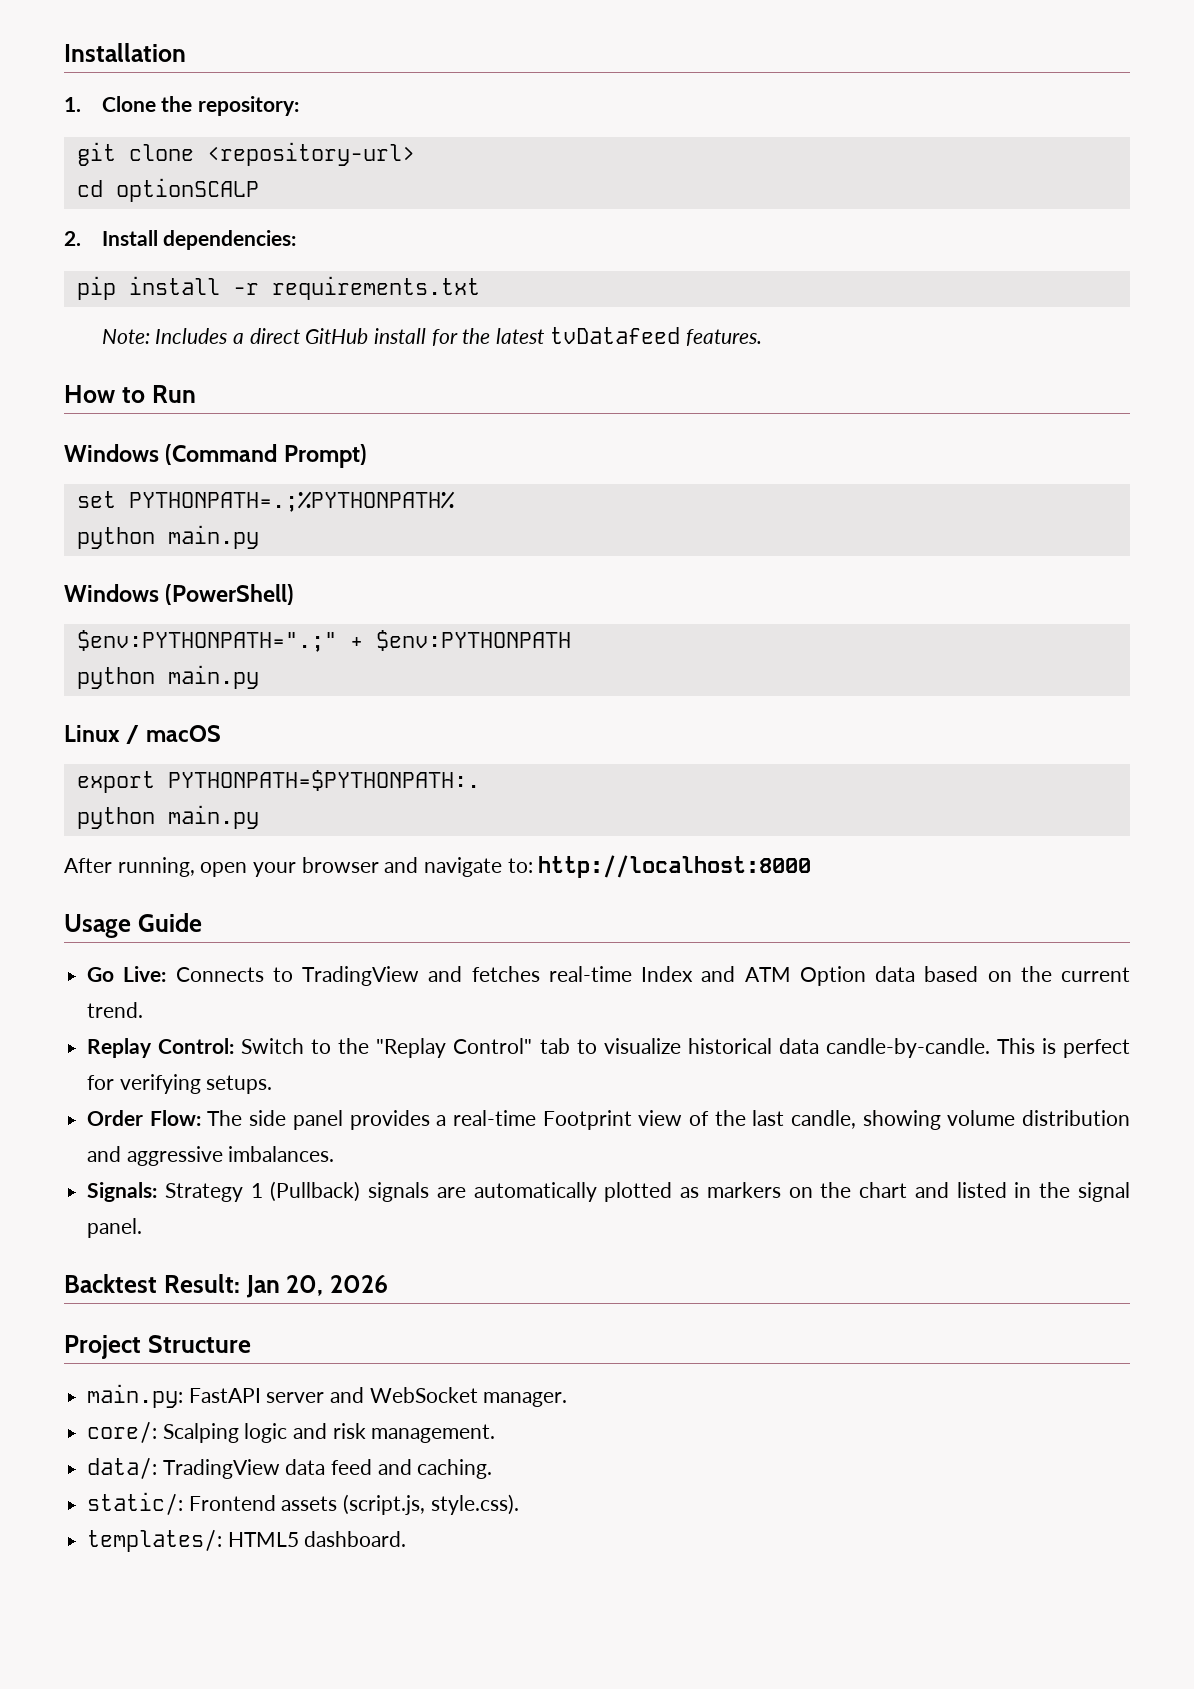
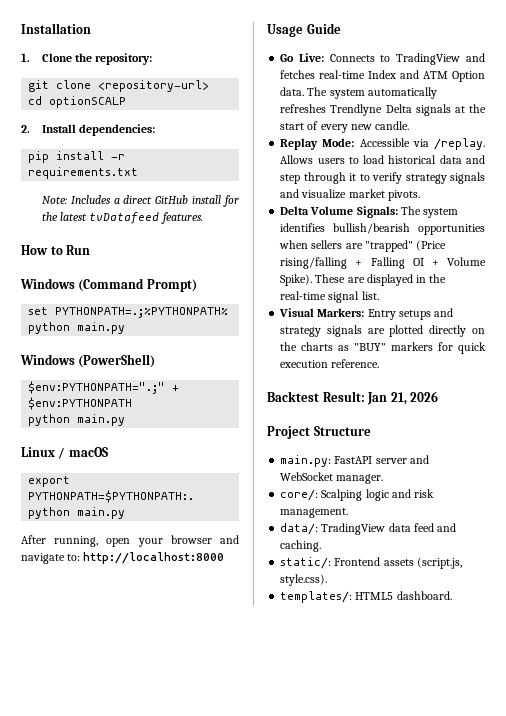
- Go Live: Connects to TradingView and fetches real-time Index and ATM Option data based on the current trend.
- Replay Control: Switch to the "Replay Control" tab to visualize historical data candle-by-candle. This is perfect for verifying setups.
- Order Flow: The side panel provides a real-time Footprint view of the last candle, showing volume distribution and aggressive imbalances.
- Signals: Strategy 1 (Pullback) signals are automatically plotted as markers on the chart and listed in the signal panel.
+ Go Live: Connects to TradingView and fetches real-time Index and ATM Option data. The system automatically refreshes Trendlyne Delta signals at the start of every new candle.
+ Replay Mode: Accessible via /replay. Allows users to load historical data and step through it to verify strategy signals and visualize market pivots.
+ Delta Volume Signals: The system identifies bullish/bearish opportunities when sellers are "trapped" (Price rising/falling + Falling OI + Volume Spike). These are displayed in the real-time signal list.
+ Visual Markers: Entry setups and strategy signals are plotted directly on the charts as "BUY" markers for quick execution reference.
- Backtest Result: Jan 20, 2026
+ Backtest Result: Jan 21, 2026

